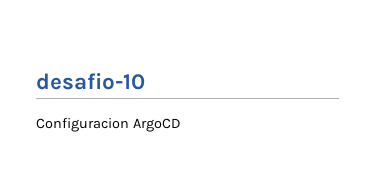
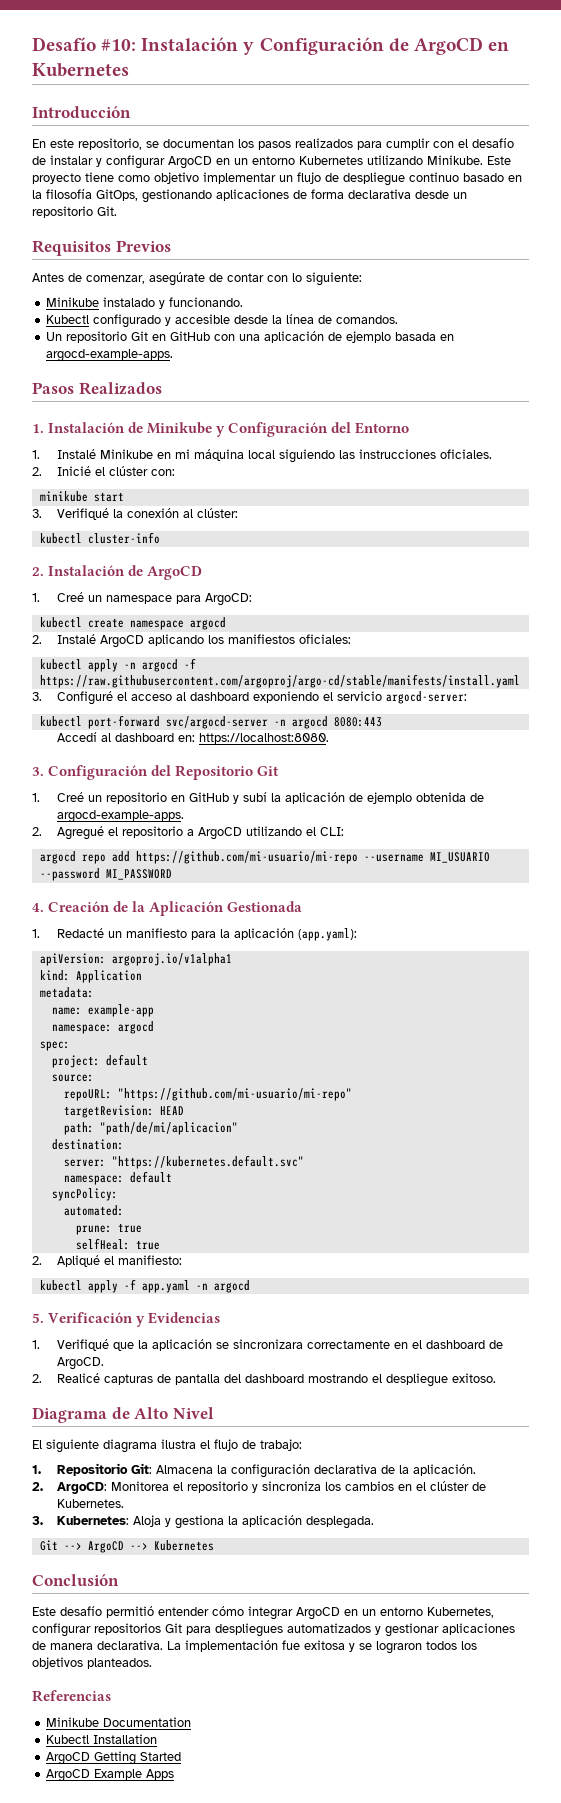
- desafio-10
- Configuracion ArgoCD
+ Desafío #10: Instalación y Configuración de ArgoCD en Kubernetes
+ Introducción
+ En este repositorio, se documentan los pasos realizados para cumplir con el desafío de instalar y configurar ArgoCD en un entorno Kubernetes utilizando Minikube. Este proyecto tiene como objetivo implementar un flujo de despliegue continuo basado en la filosofía GitOps, gestionando aplicaciones de forma declarativa desde un repositorio Git.
+ Requisitos Previos
+ Antes de comenzar, asegúrate de contar con lo siguiente:
+ Minikube instalado y funcionando.
+ Kubectl configurado y accesible desde la línea de comandos.
+ Un repositorio Git en GitHub con una aplicación de ejemplo basada en argocd-example-apps.
+ Pasos Realizados
+ 1. Instalación de Minikube y Configuración del Entorno
+ 1. Instalé Minikube en mi máquina local siguiendo las instrucciones oficiales.
+ 2. Inicié el clúster con:
+ minikube start
+ 3. Verifiqué la conexión al clúster:
+ kubectl cluster-info
+ 2. Instalación de ArgoCD
+ 1. Creé un namespace para ArgoCD:
+ kubectl create namespace argocd
+ 2. Instalé ArgoCD aplicando los manifiestos oficiales:
+ kubectl apply -n argocd -f https://raw.githubusercontent.com/argoproj/argo-cd/stable/manifests/install.yaml
+ 3. Configuré el acceso al dashboard exponiendo el servicio argocd-server:
+ kubectl port-forward svc/argocd-server -n argocd 8080:443
+ Accedí al dashboard en: https://localhost:8080.
+ 3. Configuración del Repositorio Git
+ 1. Creé un repositorio en GitHub y subí la aplicación de ejemplo obtenida de argocd-example-apps.
+ 2. Agregué el repositorio a ArgoCD utilizando el CLI:
+ argocd repo add https://github.com/mi-usuario/mi-repo --username MI_USUARIO --password MI_PASSWORD
+ 4. Creación de la Aplicación Gestionada
+ 1. Redacté un manifiesto para la aplicación (app.yaml):
+ apiVersion: argoproj.io/v1alpha1
+ kind: Application
+ metadata:
+ name: example-app
+ namespace: argocd
+ spec:
+ project: default
+ source:
+ repoURL: "https://github.com/mi-usuario/mi-repo"
+ targetRevision: HEAD
+ path: "path/de/mi/aplicacion"
+ destination:
+ server: "https://kubernetes.default.svc"
+ namespace: default
+ syncPolicy:
+ automated:
+ prune: true
+ selfHeal: true
+ 2. Apliqué el manifiesto:
+ kubectl apply -f app.yaml -n argocd
+ 5. Verificación y Evidencias
+ 1. Verifiqué que la aplicación se sincronizara correctamente en el dashboard de ArgoCD.
+ 2. Realicé capturas de pantalla del dashboard mostrando el despliegue exitoso.
+ Diagrama de Alto Nivel
+ El siguiente diagrama ilustra el flujo de trabajo:
+ 1. Repositorio Git: Almacena la configuración declarativa de la aplicación.
+ 2. ArgoCD: Monitorea el repositorio y sincroniza los cambios en el clúster de Kubernetes.
+ 3. Kubernetes: Aloja y gestiona la aplicación desplegada.
+ Git --> ArgoCD --> Kubernetes
+ Conclusión
+ Este desafío permitió entender cómo integrar ArgoCD en un entorno Kubernetes, configurar repositorios Git para despliegues automatizados y gestionar aplicaciones de manera declarativa. La implementación fue exitosa y se lograron todos los objetivos planteados.
+ Referencias
+ Minikube Documentation
+ Kubectl Installation
+ ArgoCD Getting Started
+ ArgoCD Example Apps

